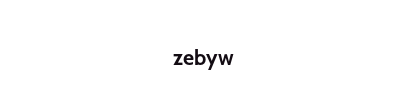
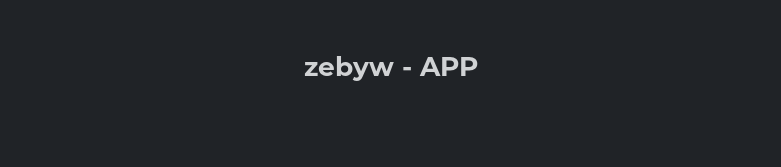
- zebyw
+ zebyw - APP

